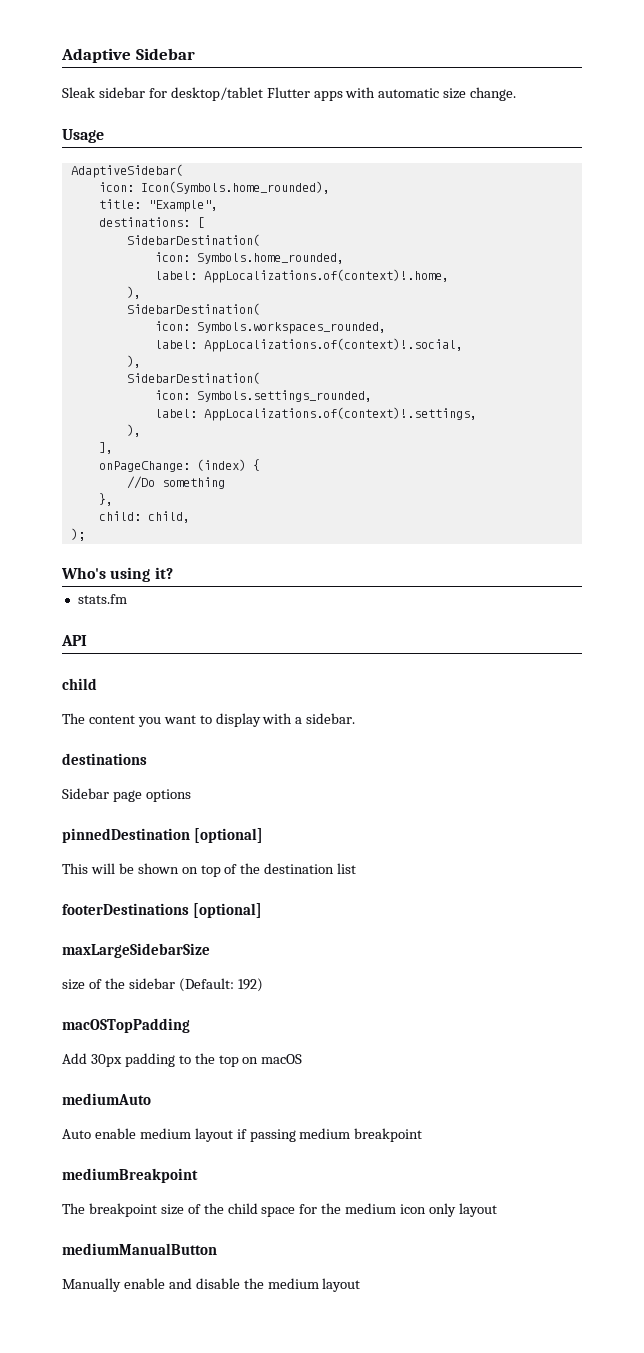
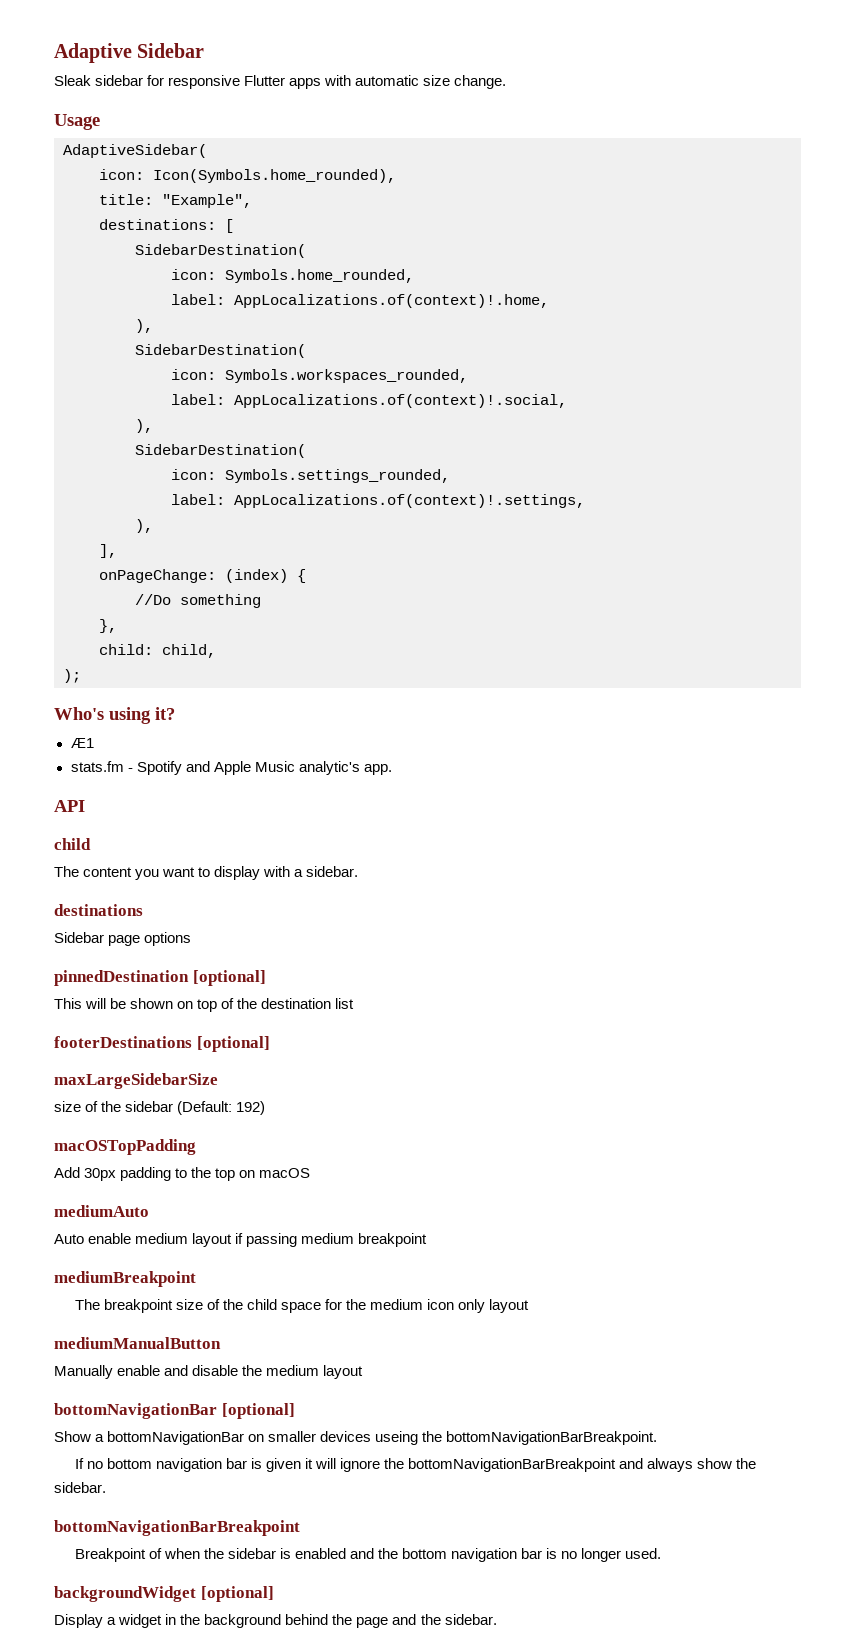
- Sleak sidebar for desktop/tablet Flutter apps with automatic size change.
+ Sleak sidebar for responsive Flutter apps with automatic size change.
+ Æ1
- stats.fm
+ stats.fm - Spotify and Apple Music analytic's app.
+ bottomNavigationBar [optional]
+ Show a bottomNavigationBar on smaller devices useing the bottomNavigationBarBreakpoint.
+ If no bottom navigation bar is given it will ignore the bottomNavigationBarBreakpoint and always show the sidebar.
+ bottomNavigationBarBreakpoint
+ Breakpoint of when the sidebar is enabled and the bottom navigation bar is no longer used.
+ backgroundWidget [optional]
+ Display a widget in the background behind the page and the sidebar.

